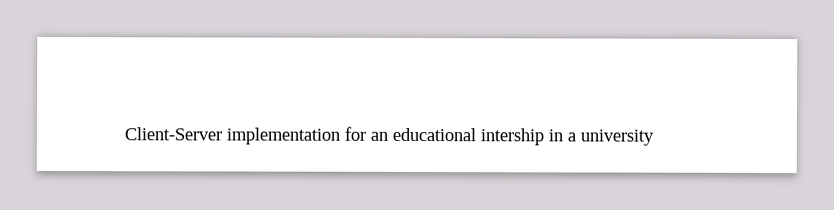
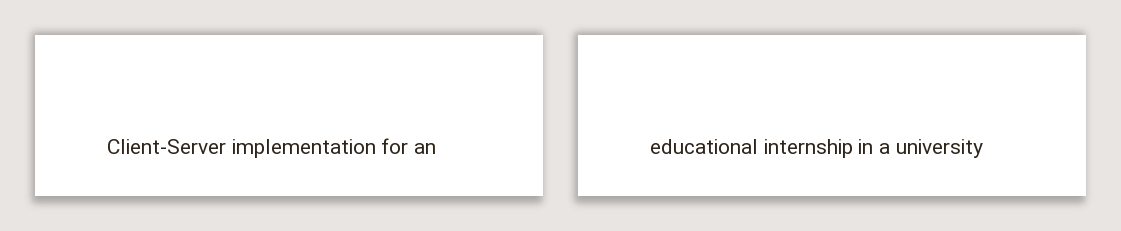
- Client-Server implementation for an educational intership in a university
+ Client-Server implementation for an educational internship in a university

